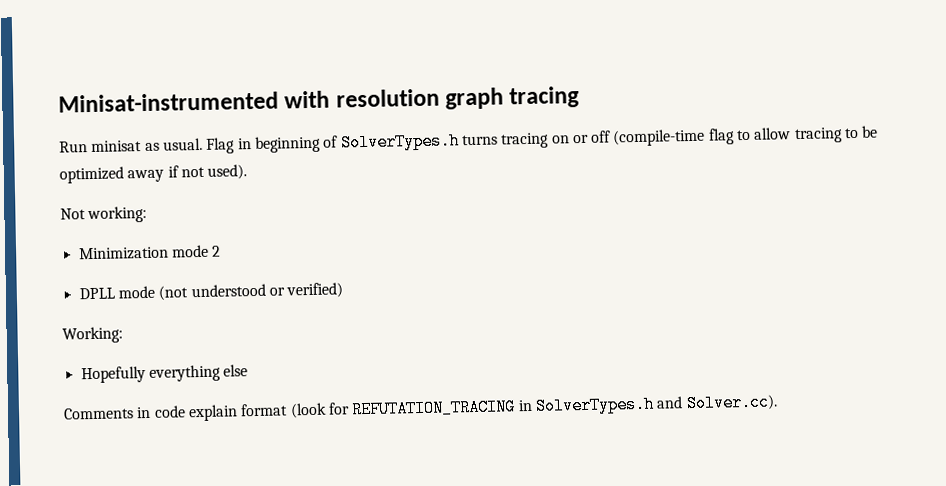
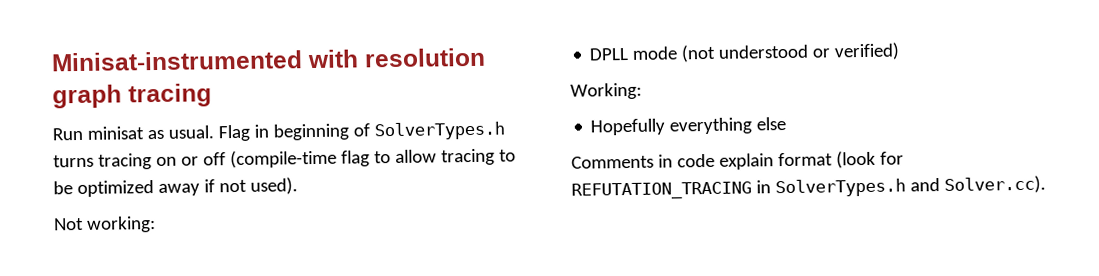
- Minimization mode 2

